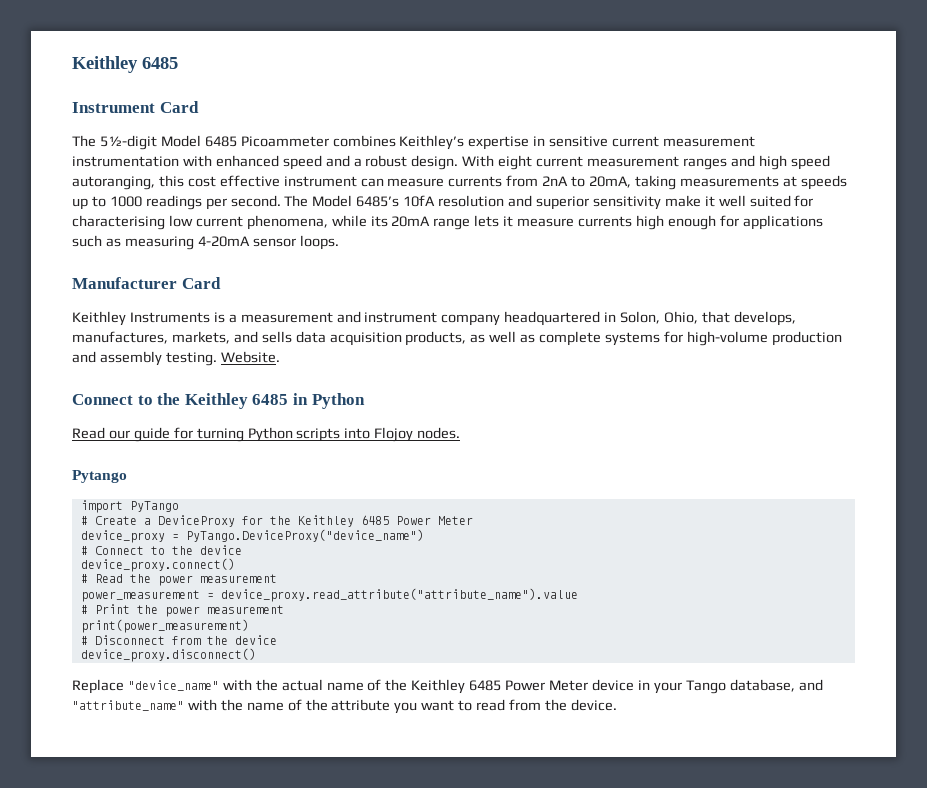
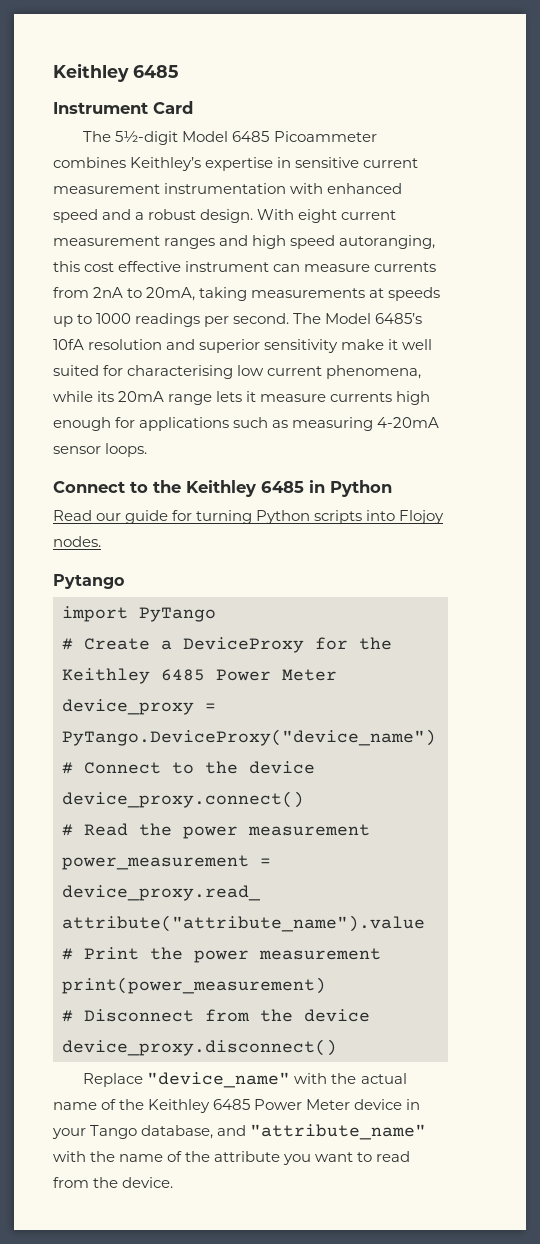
- Manufacturer Card
- Keithley Instruments is a measurement and instrument company headquartered in Solon, Ohio, that develops, manufactures, markets, and sells data acquisition products, as well as complete systems for high-volume production and assembly testing. Website.

